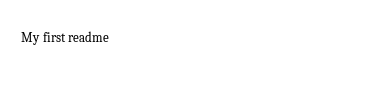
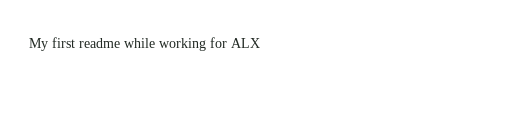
- My first readme
+ My first readme while working for ALX

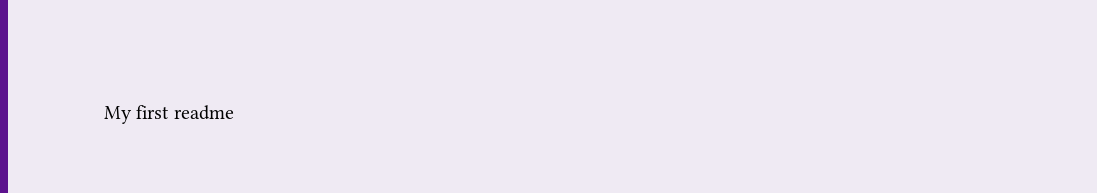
- My first readme while working for ALX
+ My first readme

